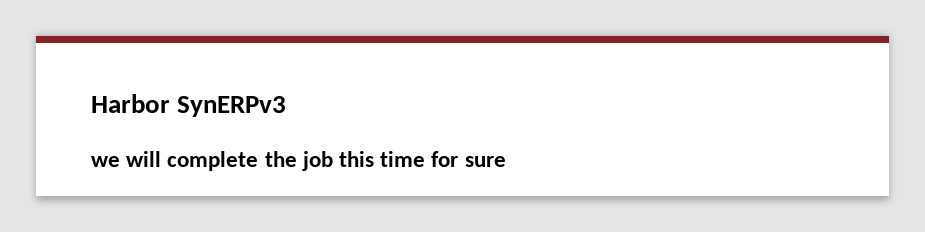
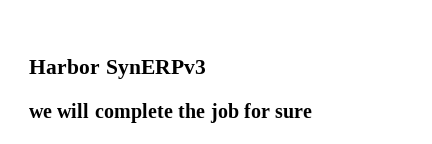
- we will complete the job this time for sure
+ we will complete the job for sure

